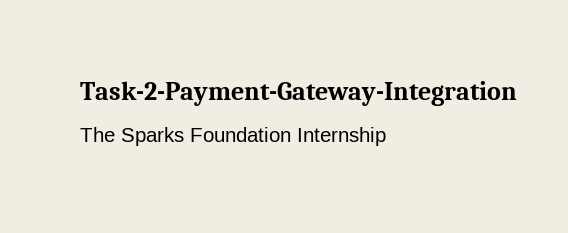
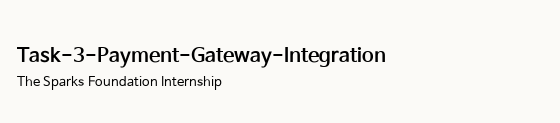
- Task-2-Payment-Gateway-Integration
+ Task-3-Payment-Gateway-Integration

